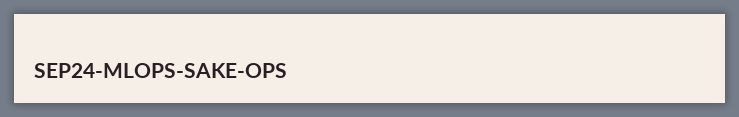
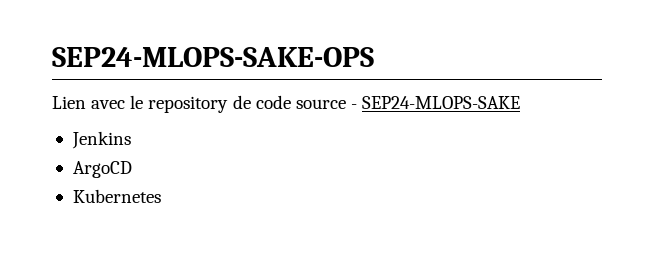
+ Lien avec le repository de code source - SEP24-MLOPS-SAKE
+ Jenkins
+ ArgoCD
+ Kubernetes

